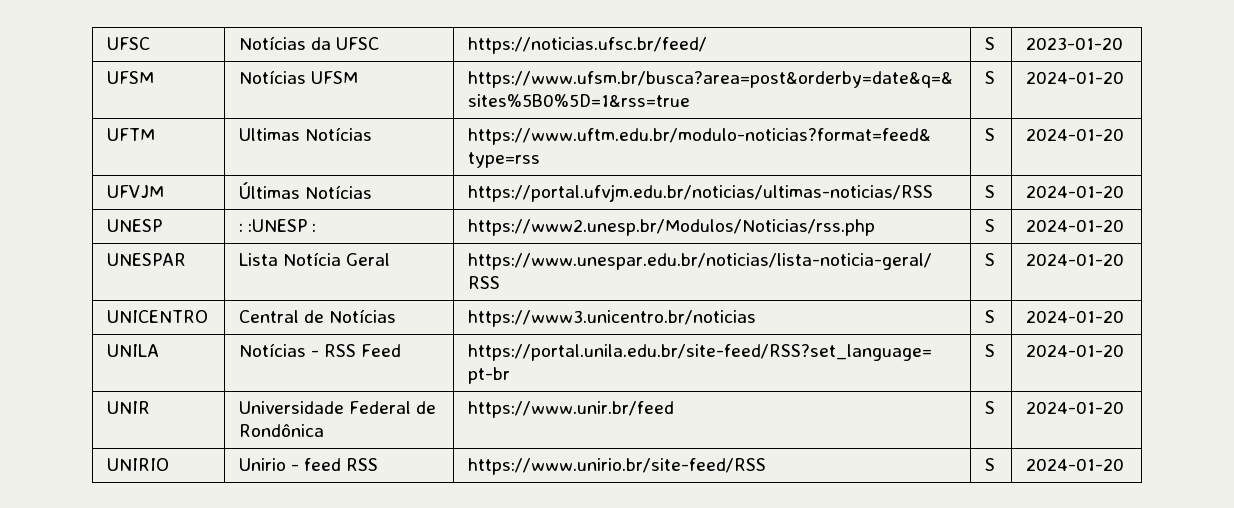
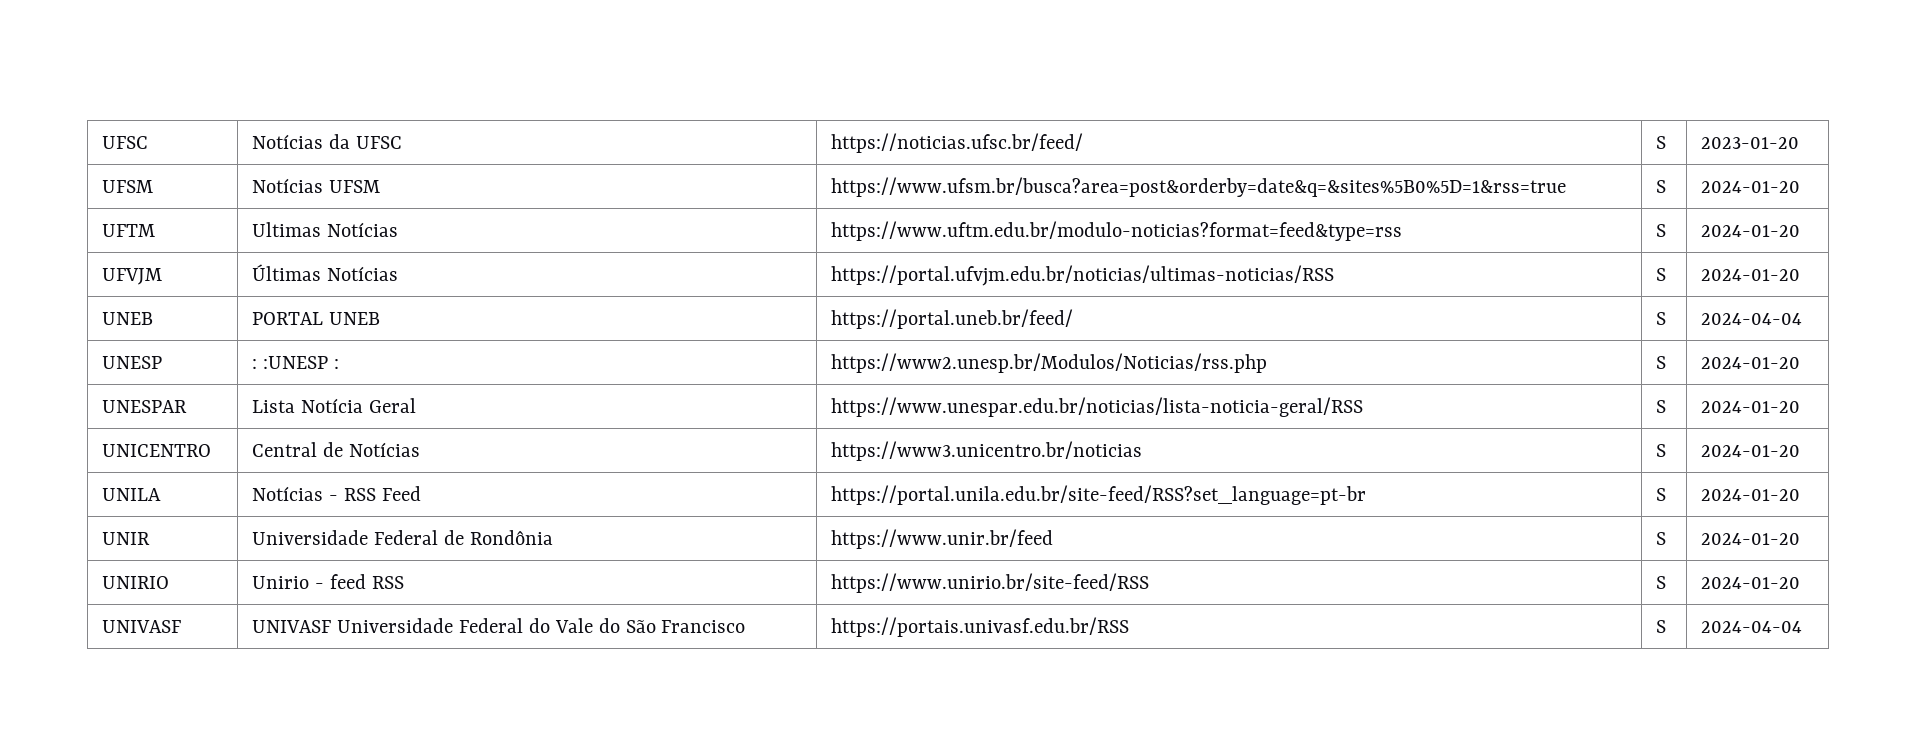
+ UNEB | PORTAL UNEB | https://portal.uneb.br/feed/ | S | 2024-04-04
- UNIR | Universidade Federal de Rondônica | https://www.unir.br/feed | S | 2024-01-20
+ UNIR | Universidade Federal de Rondônia | https://www.unir.br/feed | S | 2024-01-20
+ UNIVASF | UNIVASF Universidade Federal do Vale do São Francisco | https://portais.univasf.edu.br/RSS | S | 2024-04-04

